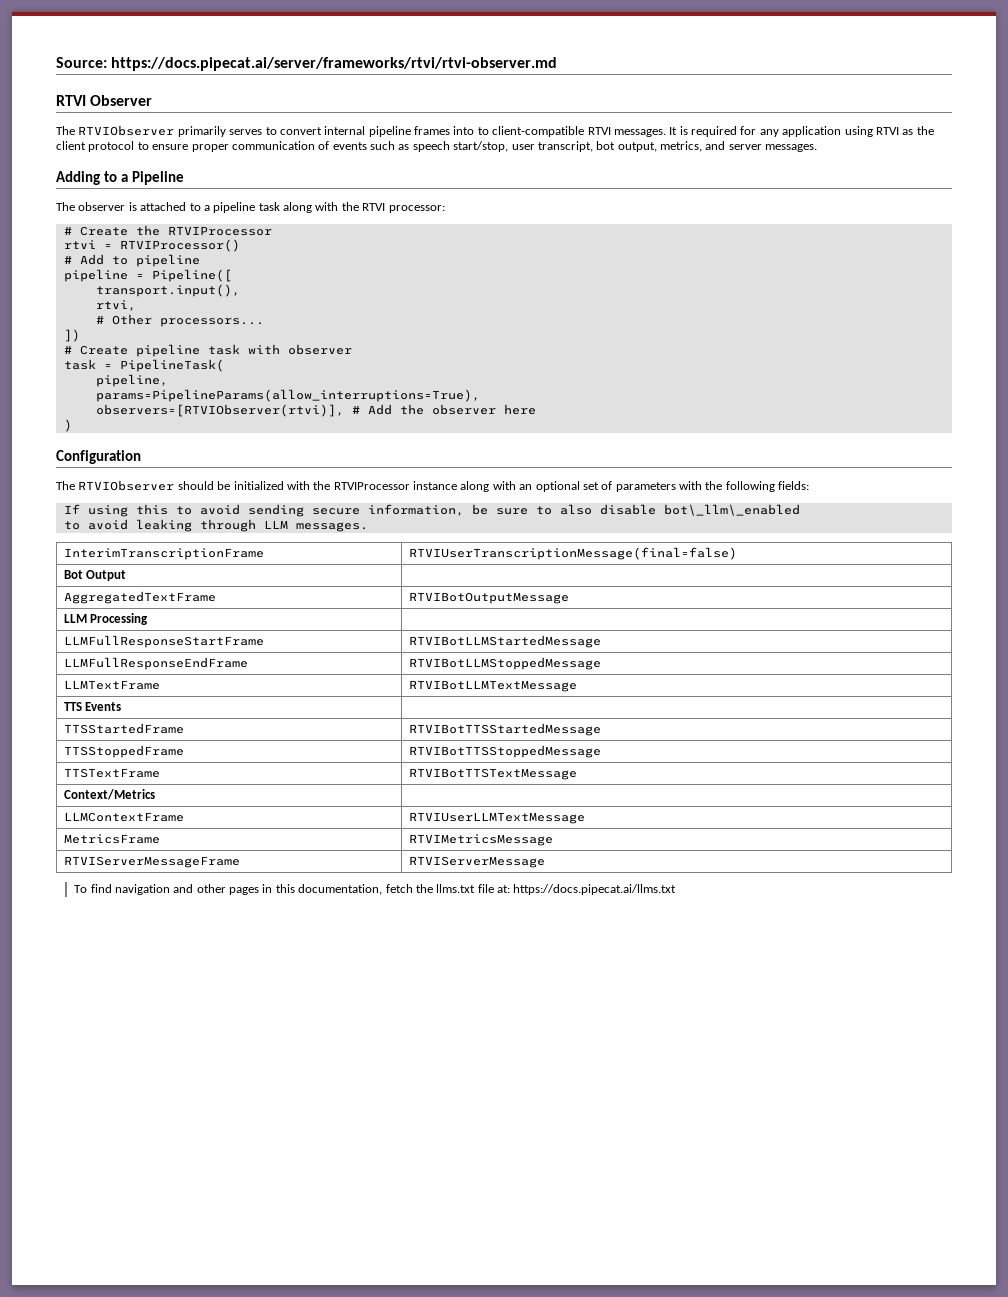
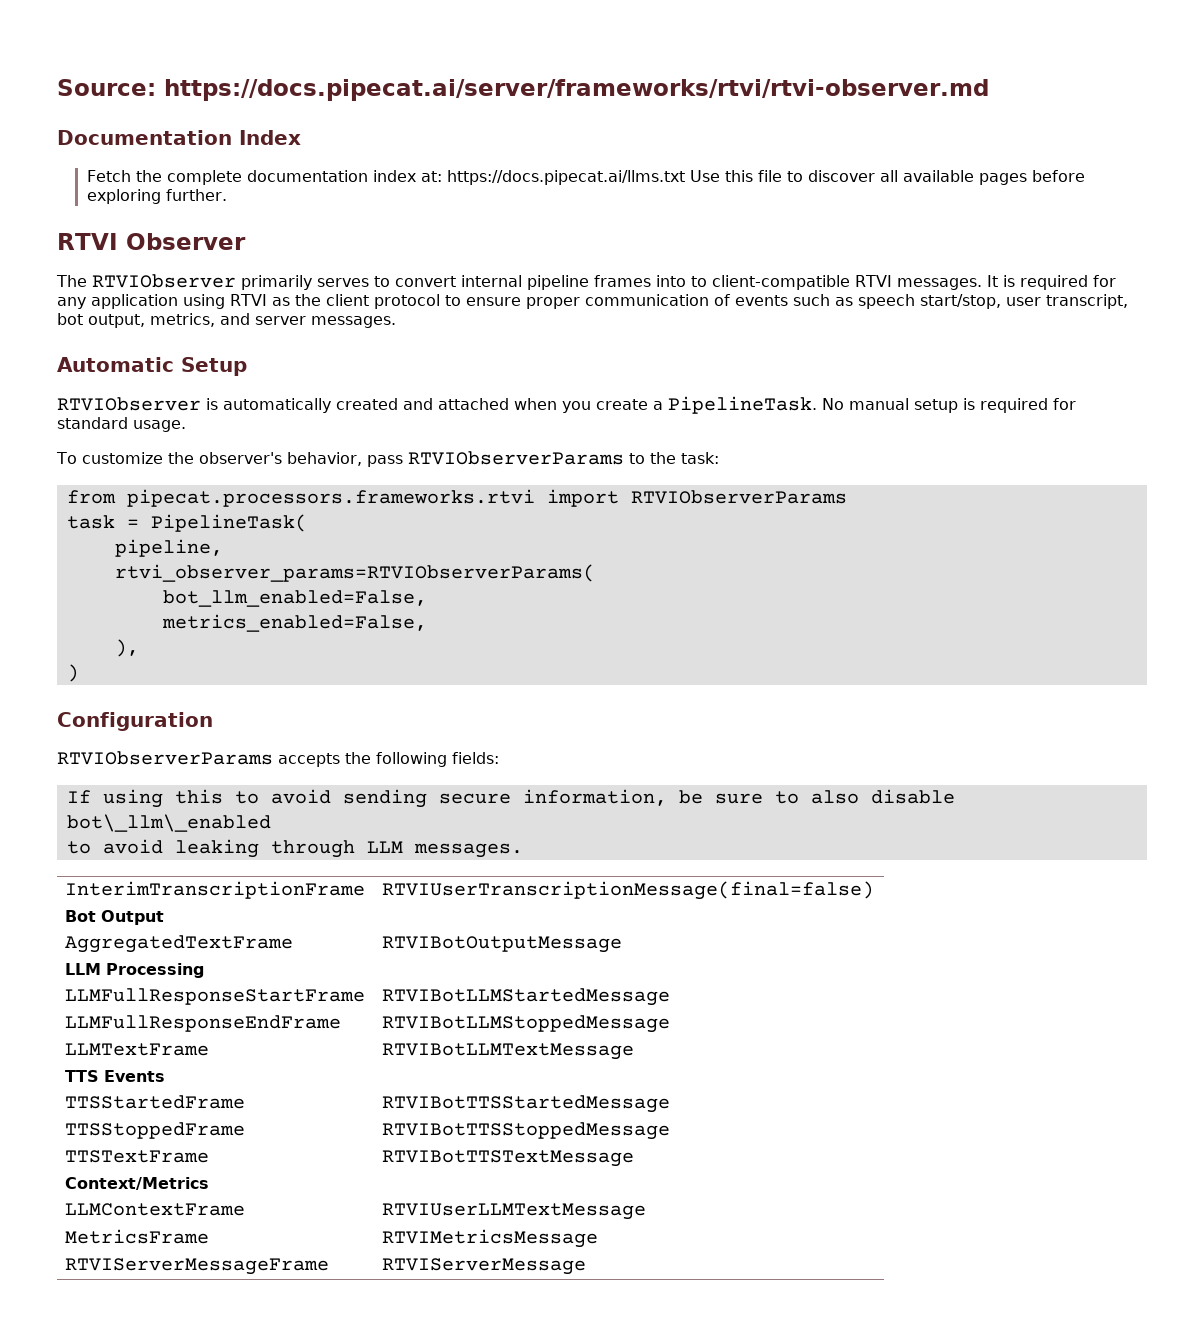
+ Documentation Index
+ Fetch the complete documentation index at: https://docs.pipecat.ai/llms.txt Use this file to discover all available pages before exploring further.
- Adding to a Pipeline
- The observer is attached to a pipeline task along with the RTVI processor:
- # Create the RTVIProcessor
- rtvi = RTVIProcessor()
- # Add to pipeline
- pipeline = Pipeline([
- transport.input(),
- rtvi,
- # Other processors...
- ])
- # Create pipeline task with observer
+ Automatic Setup
+ RTVIObserver is automatically created and attached when you create a PipelineTask. No manual setup is required for standard usage.
+ To customize the observer's behavior, pass RTVIObserverParams to the task:
+ from pipecat.processors.frameworks.rtvi import RTVIObserverParams
  task = PipelineTask(
  pipeline,
- params=PipelineParams(allow_interruptions=True),
- observers=[RTVIObserver(rtvi)], # Add the observer here
+ rtvi_observer_params=RTVIObserverParams(
+ bot_llm_enabled=False,
+ metrics_enabled=False,
+ ),
  )
  Configuration
- The RTVIObserver should be initialized with the RTVIProcessor instance along with an optional set of parameters with the following fields:
+ RTVIObserverParams accepts the following fields:
- To find navigation and other pages in this documentation, fetch the llms.txt file at: https://docs.pipecat.ai/llms.txt

